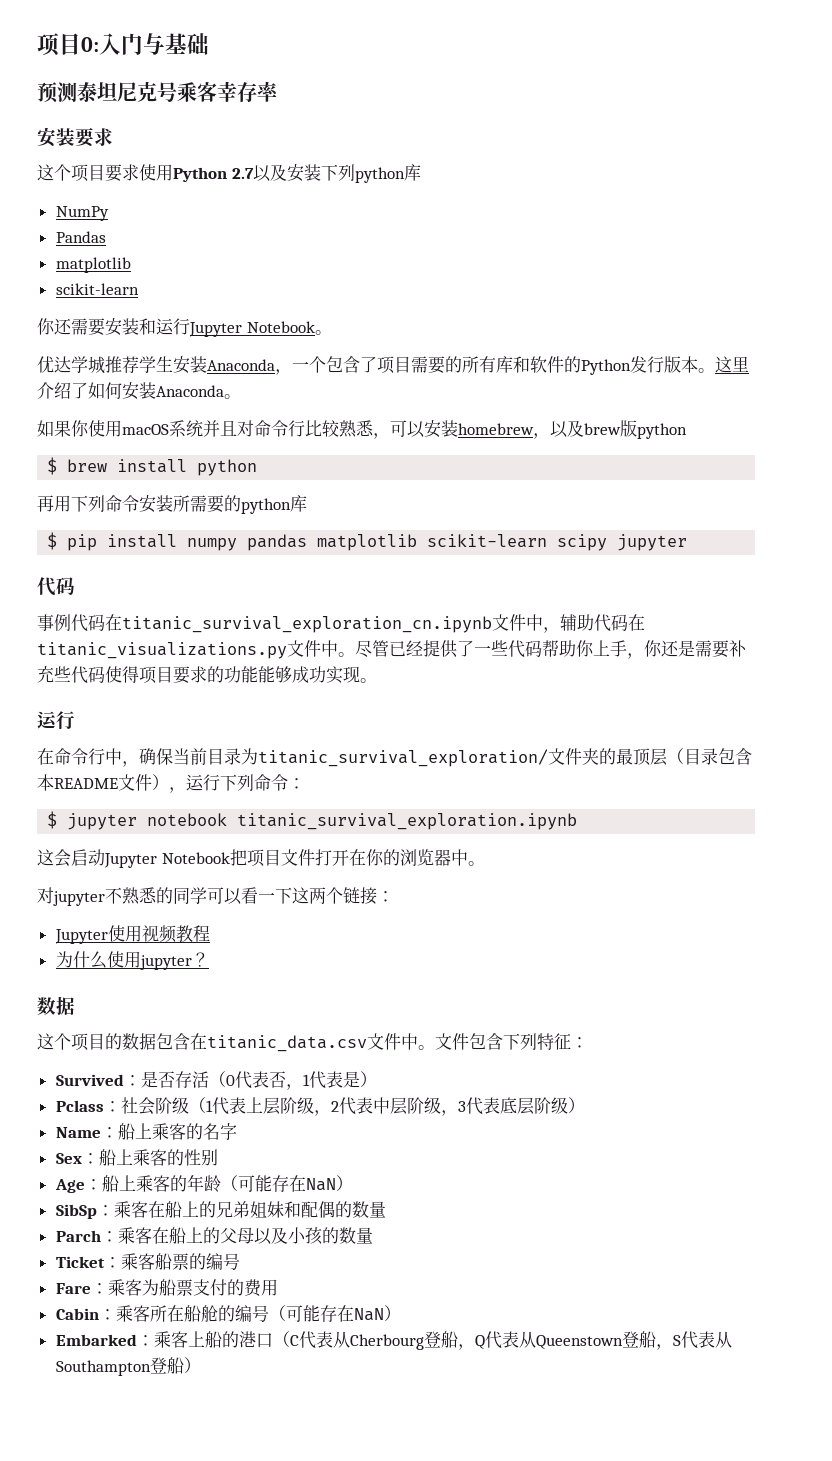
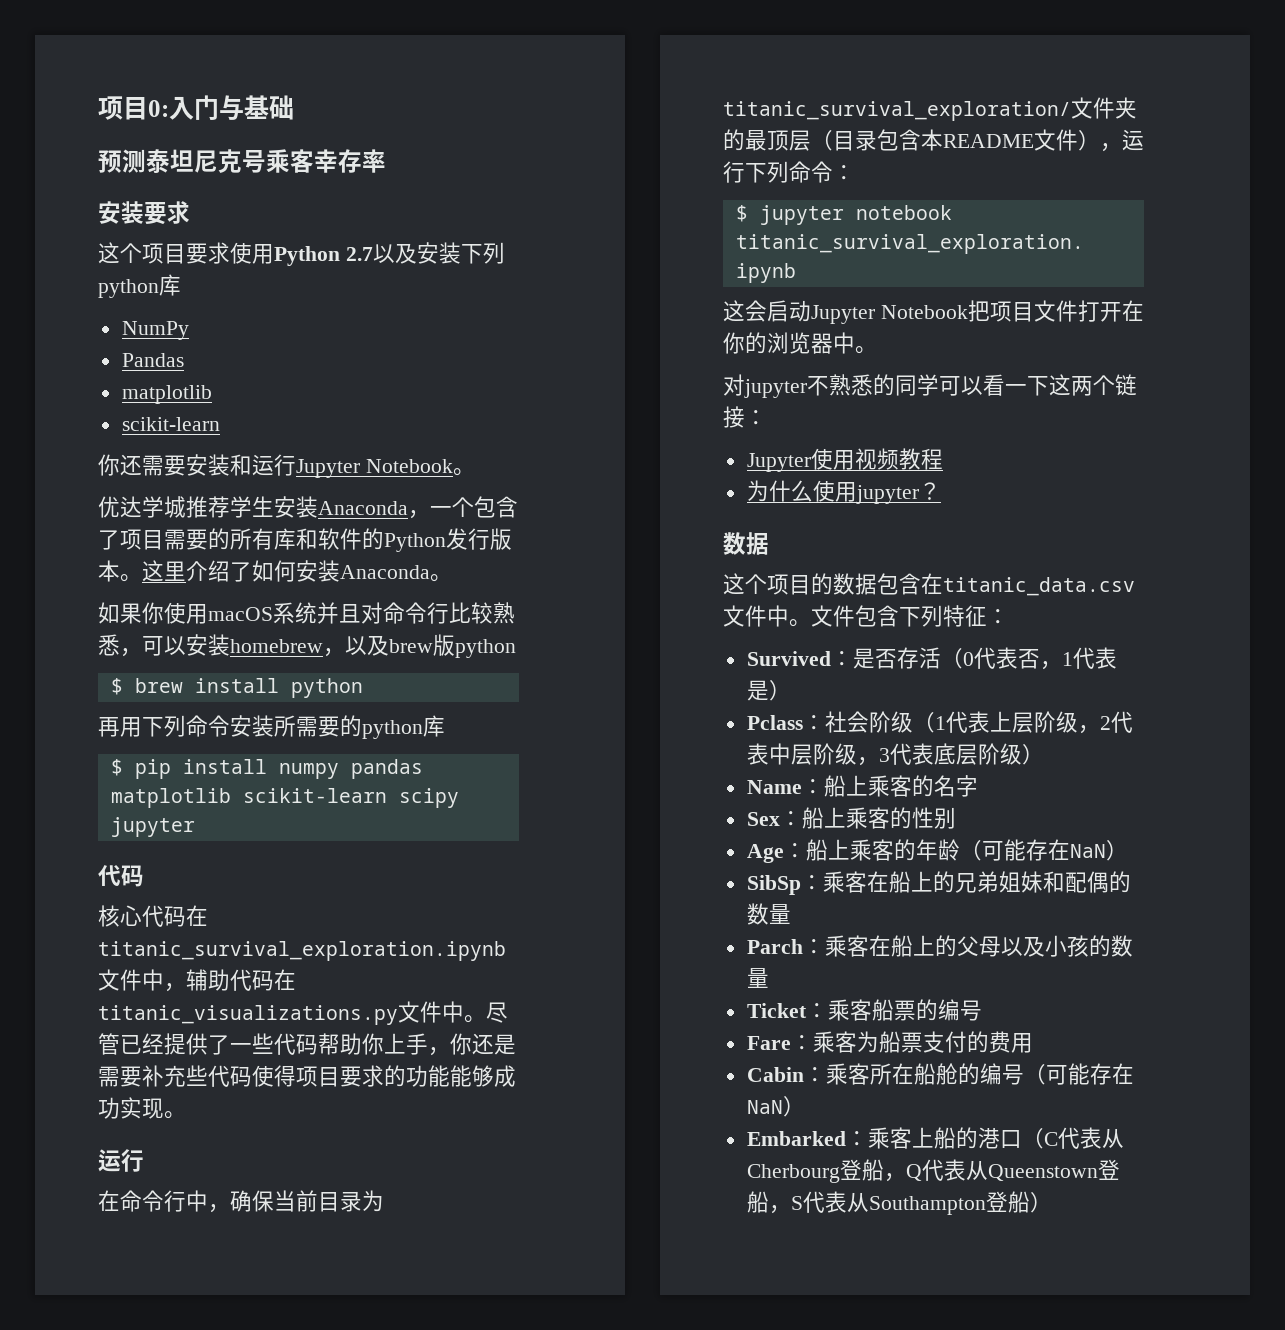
- 事例代码在titanic_survival_exploration_cn.ipynb文件中，辅助代码在titanic_visualizations.py文件中。
+ 核心代码在titanic_survival_exploration.ipynb文件中，辅助代码在titanic_visualizations.py文件中。

